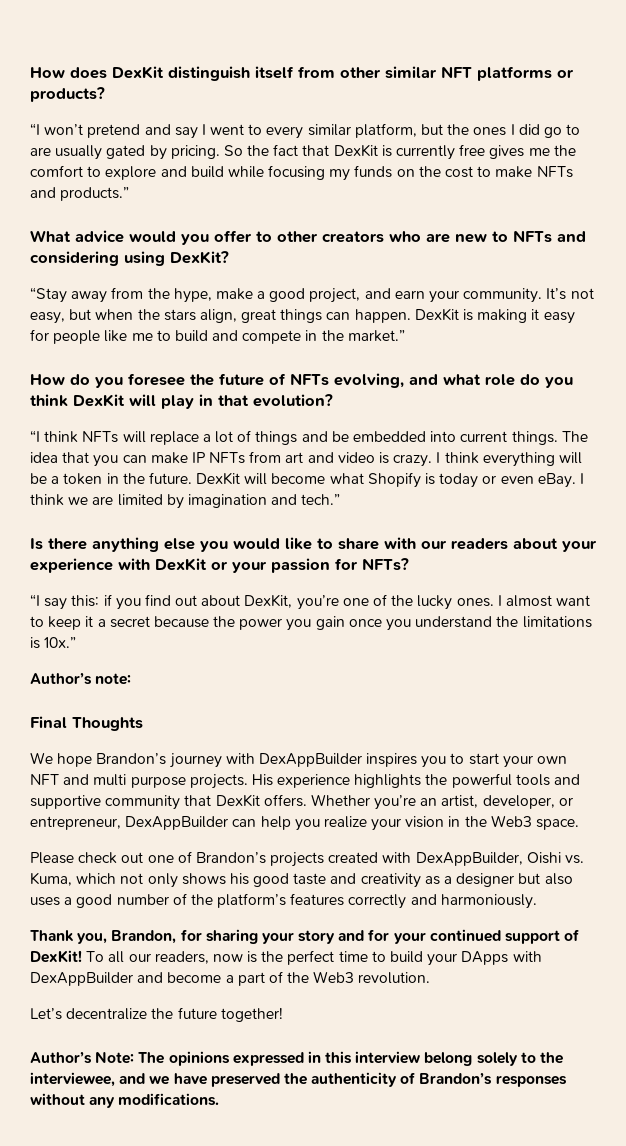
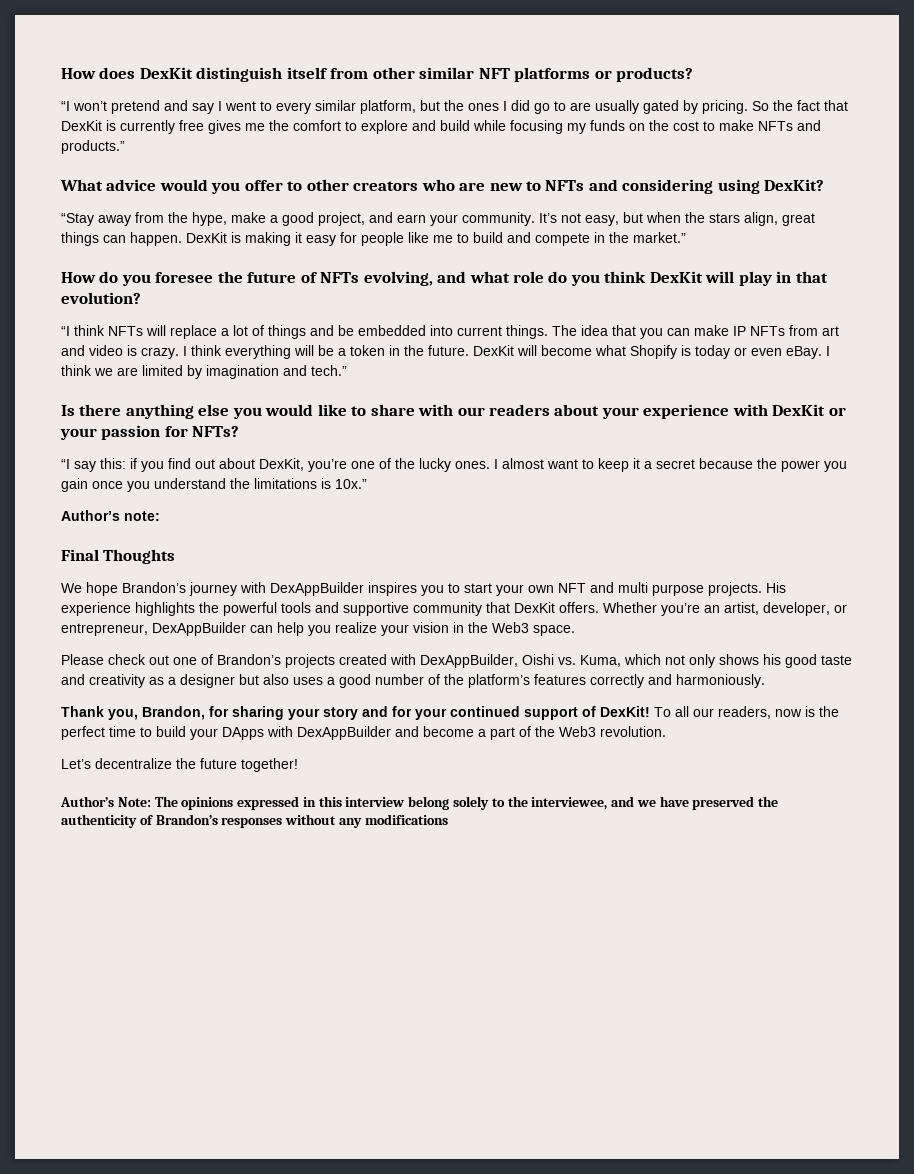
- Author’s Note: The opinions expressed in this interview belong solely to the interviewee, and we have preserved the authenticity of Brandon’s responses without any modifications.
+ Author’s Note: The opinions expressed in this interview belong solely to the interviewee, and we have preserved the authenticity of Brandon’s responses without any modifications

